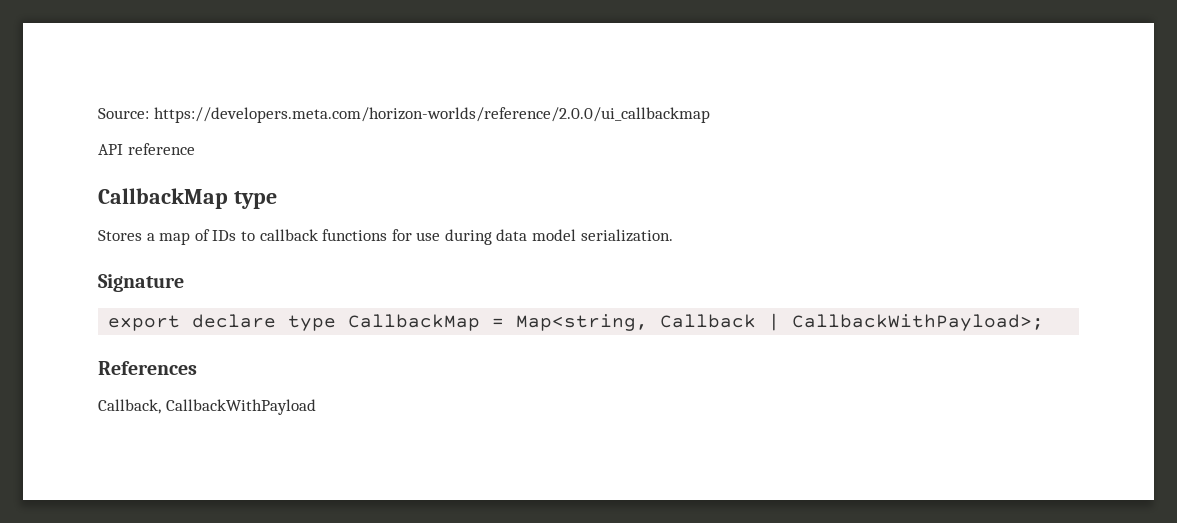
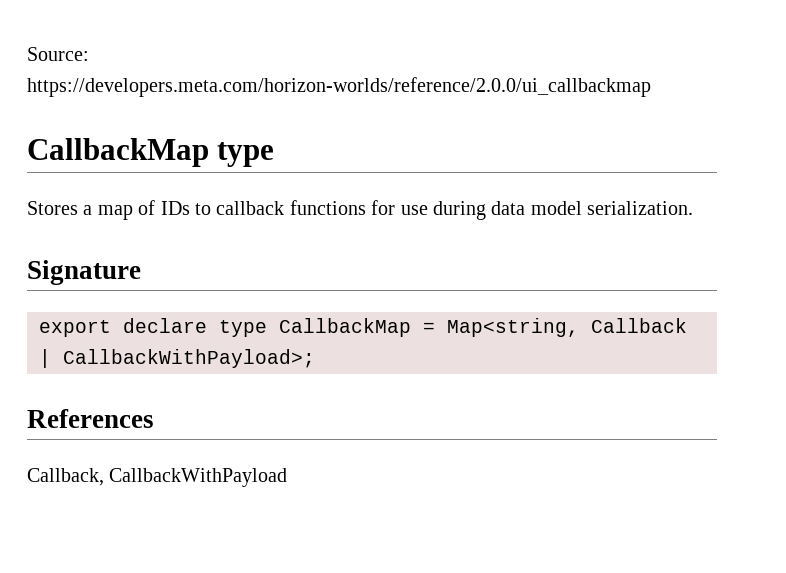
- API reference

